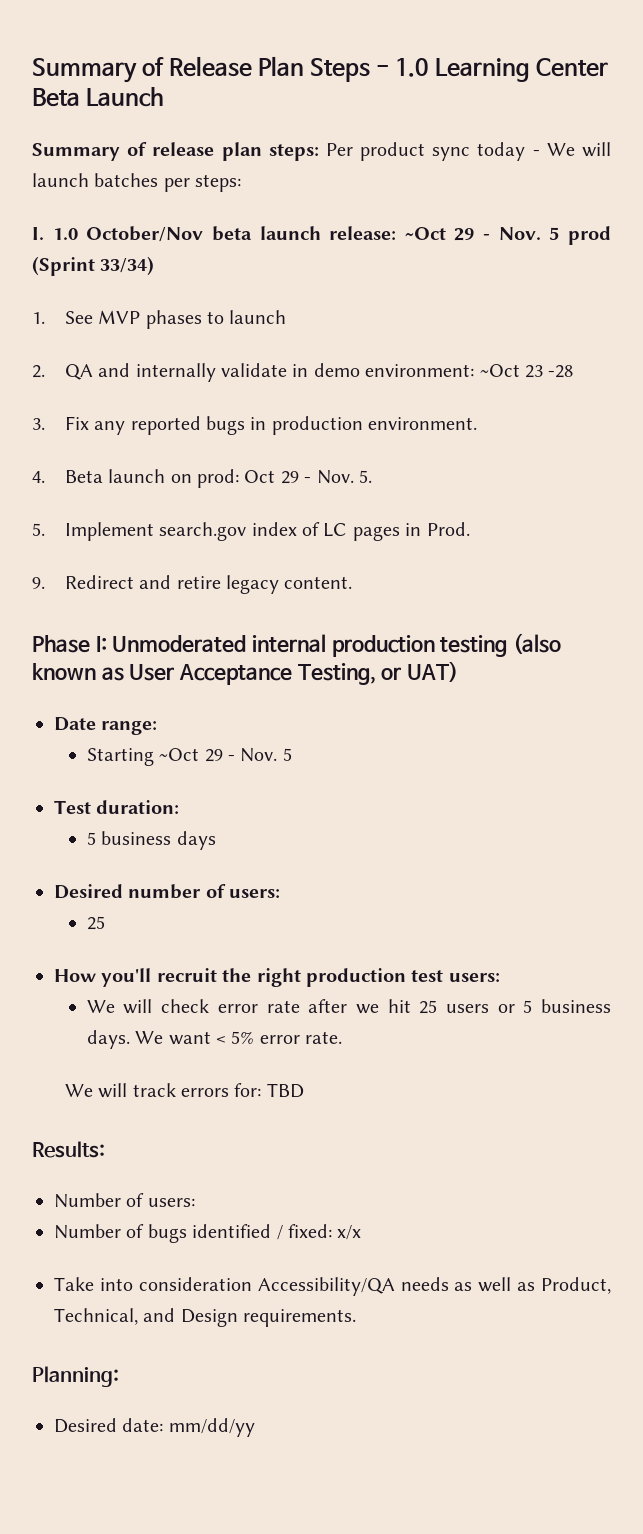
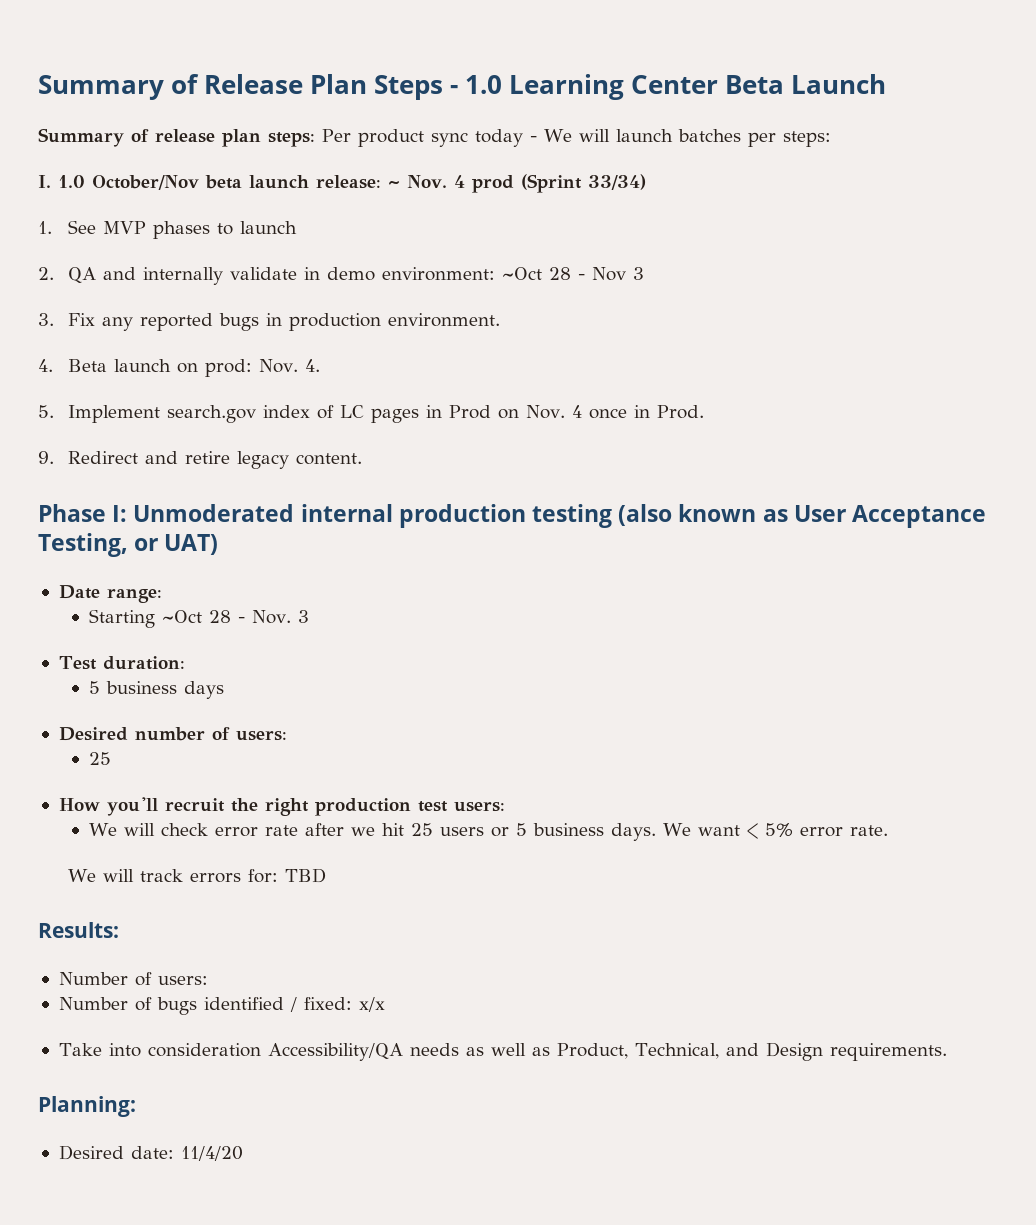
- I. 1.0 October/Nov beta launch release: ~Oct 29 - Nov. 5 prod (Sprint 33/34)
+ I. 1.0 October/Nov beta launch release: ~ Nov. 4 prod (Sprint 33/34)
- 2. QA and internally validate in demo environment: ~Oct 23 -28
+ 2. QA and internally validate in demo environment: ~Oct 28 - Nov 3
- 4. Beta launch on prod: Oct 29 - Nov. 5.
+ 4. Beta launch on prod: Nov. 4.
- 5. Implement search.gov index of LC pages in Prod.
+ 5. Implement search.gov index of LC pages in Prod on Nov. 4 once in Prod.
- Starting ~Oct 29 - Nov. 5
+ Starting ~Oct 28 - Nov. 3
- Desired date: mm/dd/yy
+ Desired date: 11/4/20

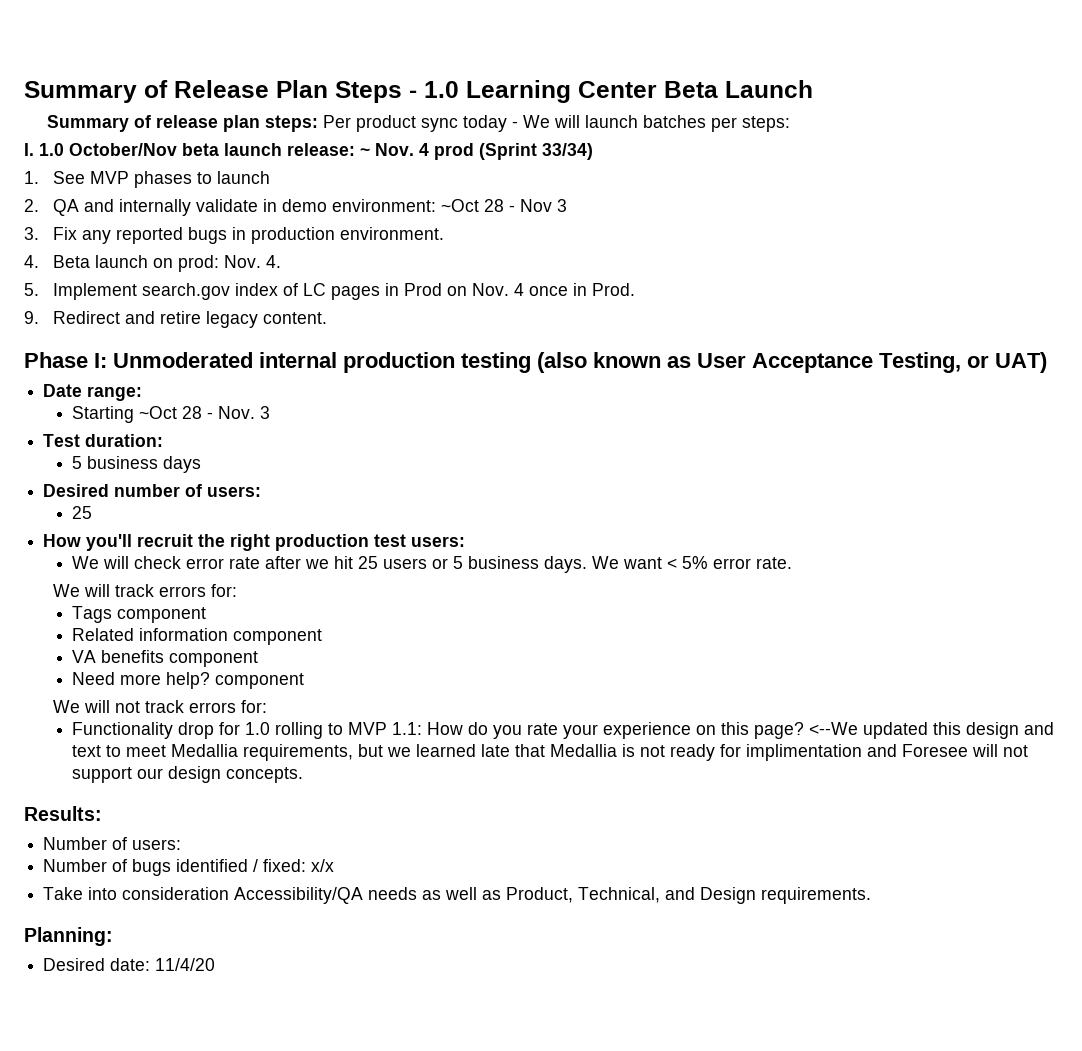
- We will track errors for: TBD
+ We will track errors for:
+ Tags component
+ Related information component
+ VA benefits component
+ Need more help? component
+ We will not track errors for:
+ Functionality drop for 1.0 rolling to MVP 1.1: How do you rate your experience on this page? <--We updated this design and text to meet Medallia requirements, but we learned late that Medallia is not ready for implimentation and Foresee will not support our design concepts.

